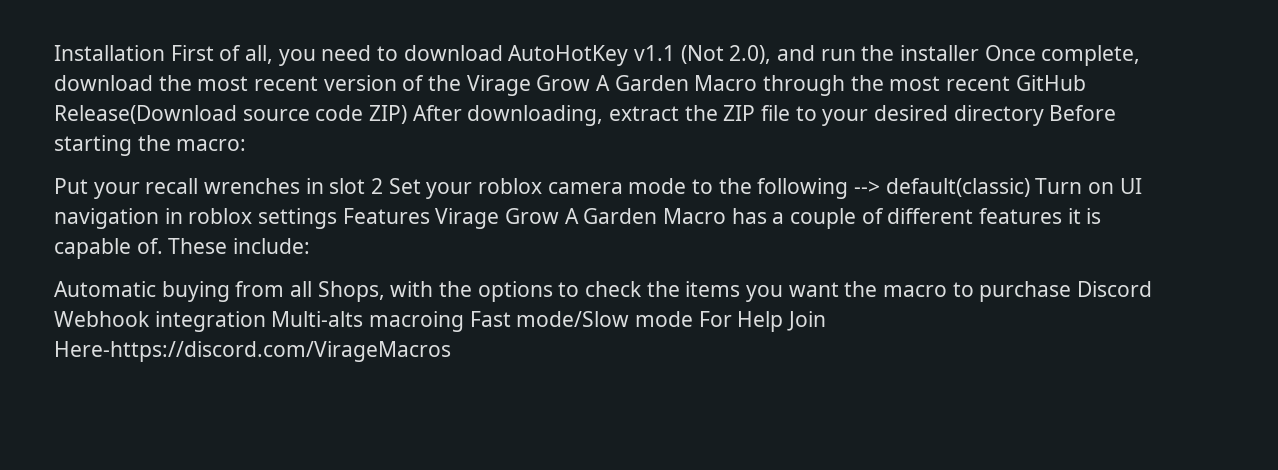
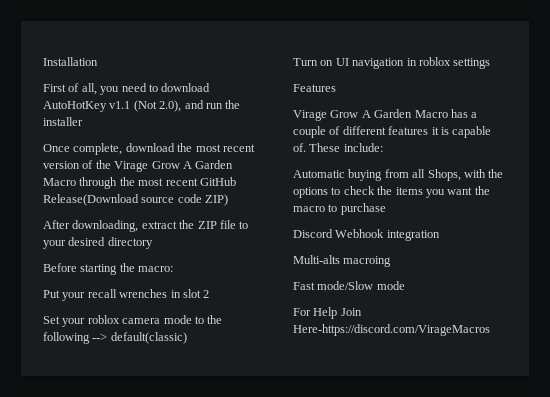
- Installation First of all, you need to download AutoHotKey v1.1 (Not 2.0), and run the installer Once complete, download the most recent version of the Virage Grow A Garden Macro through the most recent GitHub Release(Download source code ZIP) After downloading, extract the ZIP file to your desired directory Before starting the macro:
+ Installation
+ First of all, you need to download AutoHotKey v1.1 (Not 2.0), and run the installer
+ Once complete, download the most recent version of the Virage Grow A Garden Macro through the most recent GitHub Release(Download source code ZIP)
+ After downloading, extract the ZIP file to your desired directory
+ Before starting the macro:
- Put your recall wrenches in slot 2 Set your roblox camera mode to the following --> default(classic) Turn on UI navigation in roblox settings Features Virage Grow A Garden Macro has a couple of different features it is capable of.
+ Put your recall wrenches in slot 2
+ Set your roblox camera mode to the following --> default(classic)
+ Turn on UI navigation in roblox settings
+ Features
+ Virage Grow A Garden Macro has a couple of different features it is capable of.
- Automatic buying from all Shops, with the options to check the items you want the macro to purchase Discord Webhook integration Multi-alts macroing Fast mode/Slow mode For Help Join Here-https://discord.com/VirageMacros
+ Automatic buying from all Shops, with the options to check the items you want the macro to purchase
+ Discord Webhook integration
+ Multi-alts macroing
+ Fast mode/Slow mode
+ For Help Join Here-https://discord.com/VirageMacros

